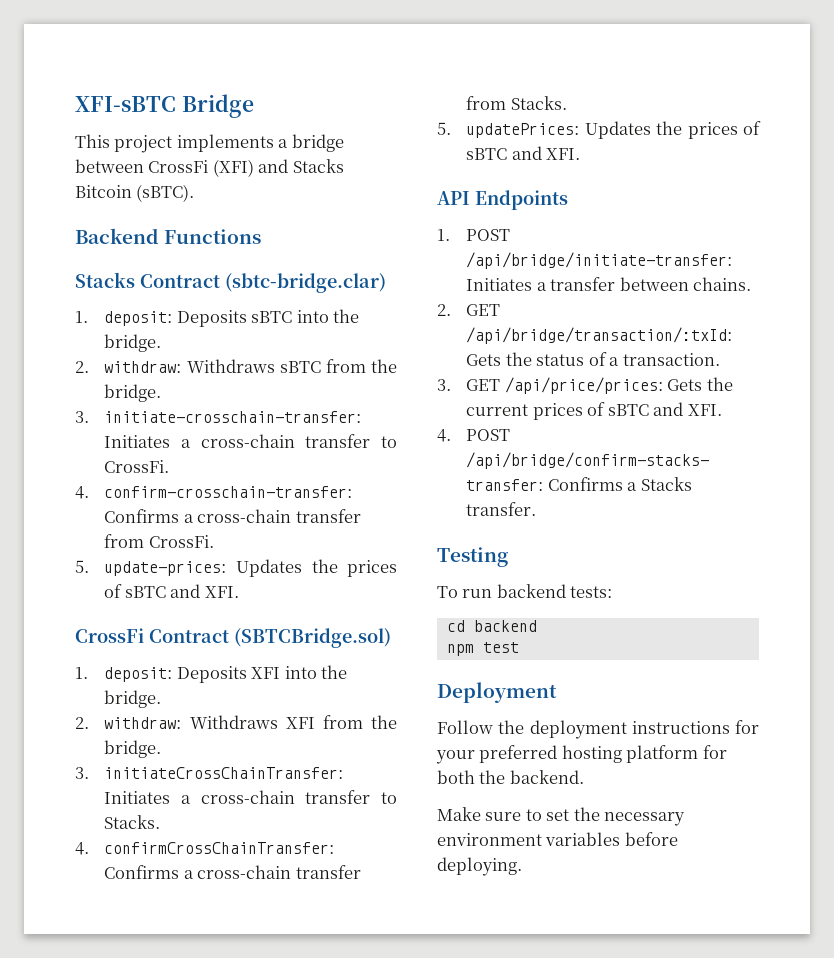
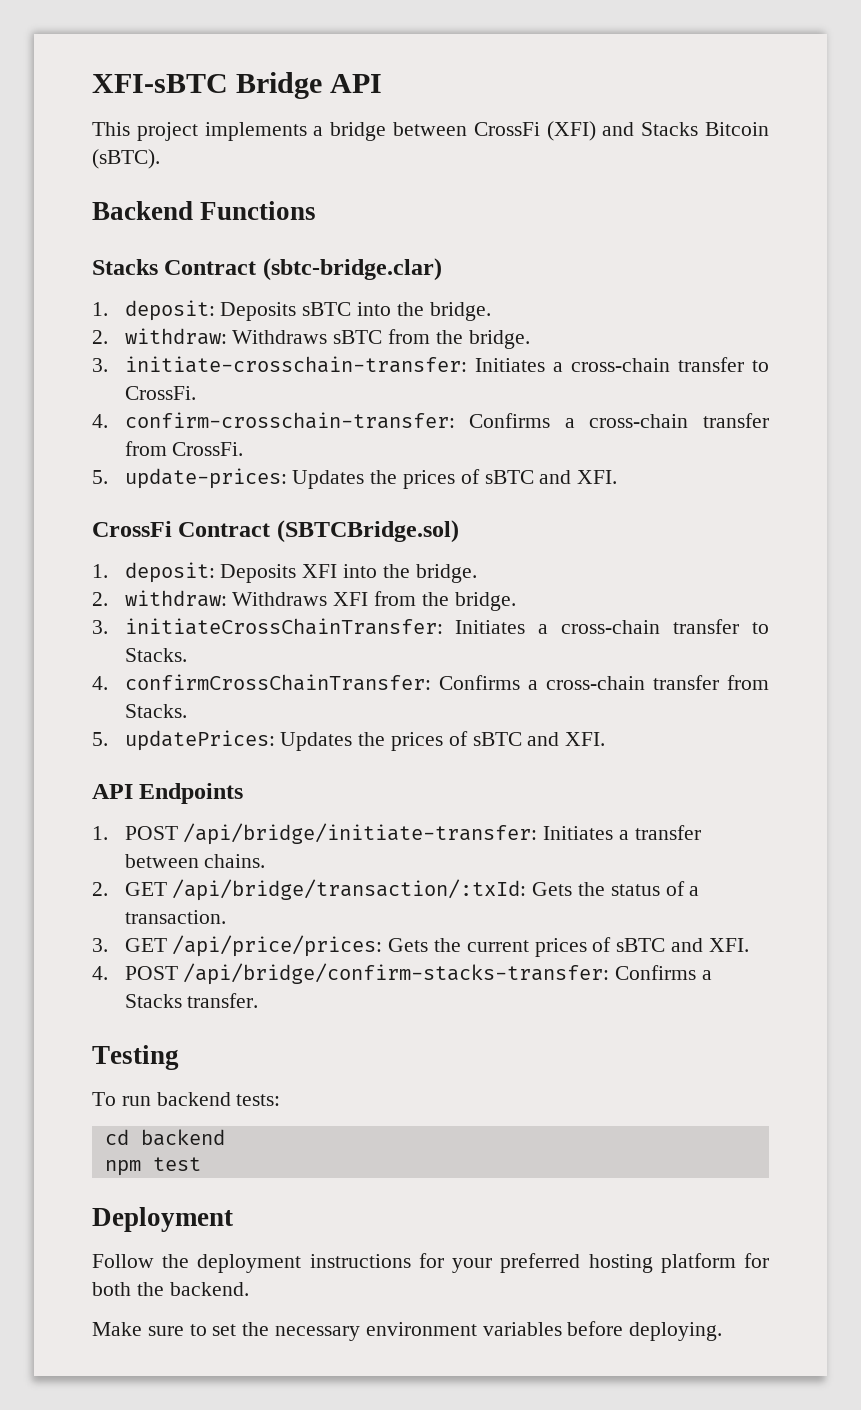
- XFI-sBTC Bridge
+ XFI-sBTC Bridge API

